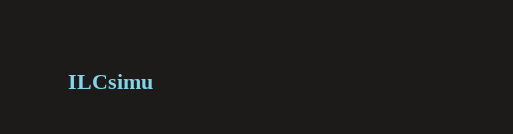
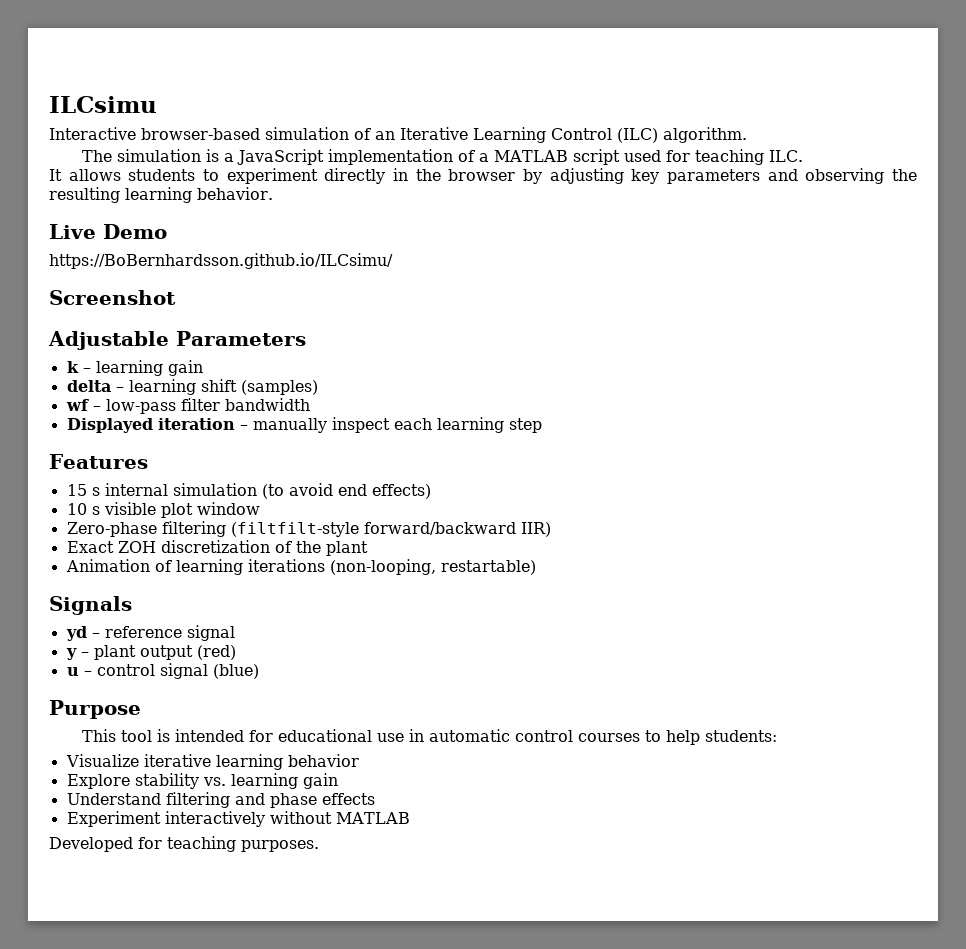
+ Interactive browser-based simulation of an Iterative Learning Control (ILC) algorithm.
+ The simulation is a JavaScript implementation of a MATLAB script used for teaching ILC.
+ It allows students to experiment directly in the browser by adjusting key parameters and observing the resulting learning behavior.
+ Live Demo
+ https://BoBernhardsson.github.io/ILCsimu/
+ Screenshot
+ Adjustable Parameters
+ k – learning gain
+ delta – learning shift (samples)
+ wf – low-pass filter bandwidth
+ Displayed iteration – manually inspect each learning step
+ Features
+ 15 s internal simulation (to avoid end effects)
+ 10 s visible plot window
+ Zero-phase filtering (filtfilt-style forward/backward IIR)
+ Exact ZOH discretization of the plant
+ Animation of learning iterations (non-looping, restartable)
+ Signals
+ yd – reference signal
+ y – plant output (red)
+ u – control signal (blue)
+ Purpose
+ This tool is intended for educational use in automatic control courses to help students:
+ Visualize iterative learning behavior
+ Explore stability vs. learning gain
+ Understand filtering and phase effects
+ Experiment interactively without MATLAB
+ Developed for teaching purposes.

